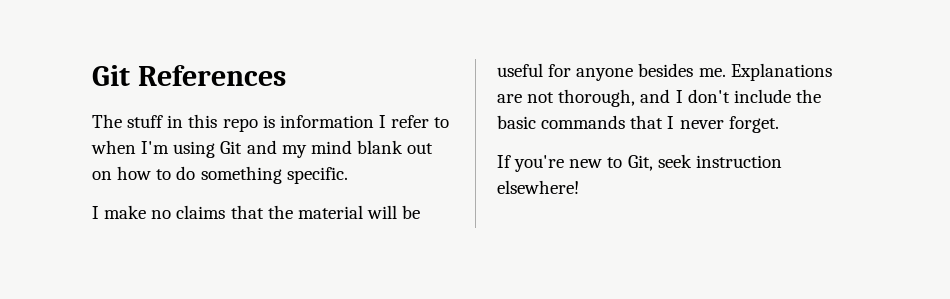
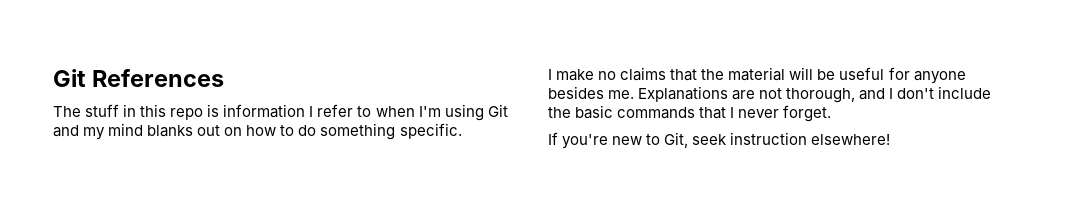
- The stuff in this repo is information I refer to when I'm using Git and my mind blank out on how to do something specific.
+ The stuff in this repo is information I refer to when I'm using Git and my mind blanks out on how to do something specific.

